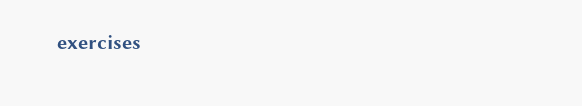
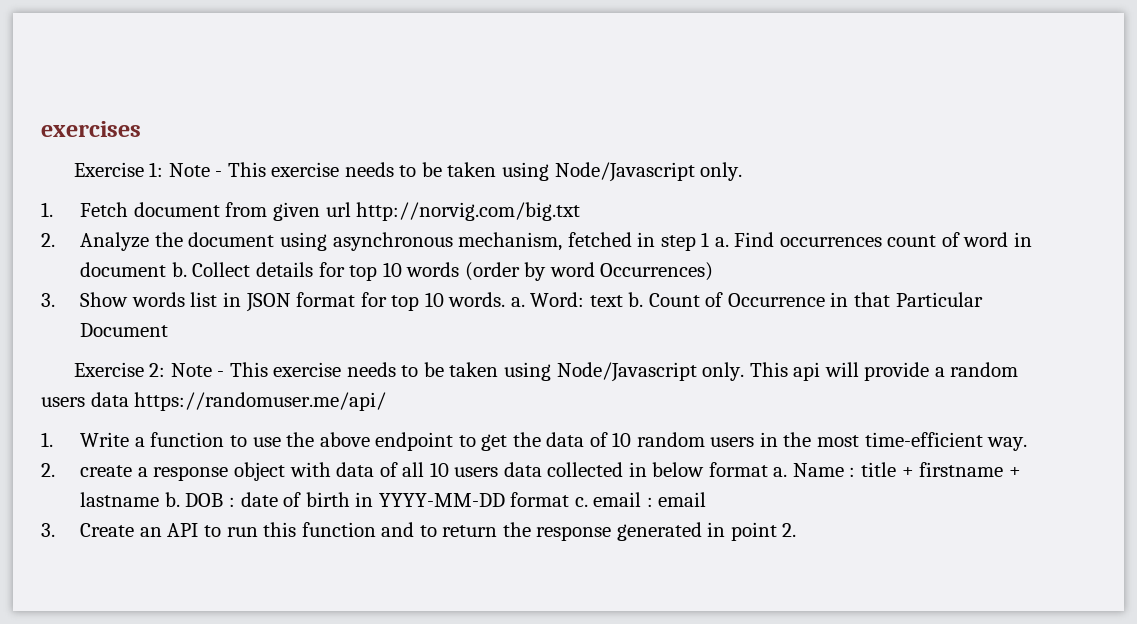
+ Exercise 1: Note - This exercise needs to be taken using Node/Javascript only.
+ 1. Fetch document from given url http://norvig.com/big.txt
+ 2. Analyze the document using asynchronous mechanism, fetched in step 1 a. Find occurrences count of word in document b. Collect details for top 10 words (order by word Occurrences)
+ 3. Show words list in JSON format for top 10 words. a. Word: text b. Count of Occurrence in that Particular Document
+ Exercise 2: Note - This exercise needs to be taken using Node/Javascript only. This api will provide a random users data https://randomuser.me/api/
+ 1. Write a function to use the above endpoint to get the data of 10 random users in the most time-efficient way.
+ 2. create a response object with data of all 10 users data collected in below format a. Name : title + firstname + lastname b. DOB : date of birth in YYYY-MM-DD format c. email : email
+ 3. Create an API to run this function and to return the response generated in point 2.

